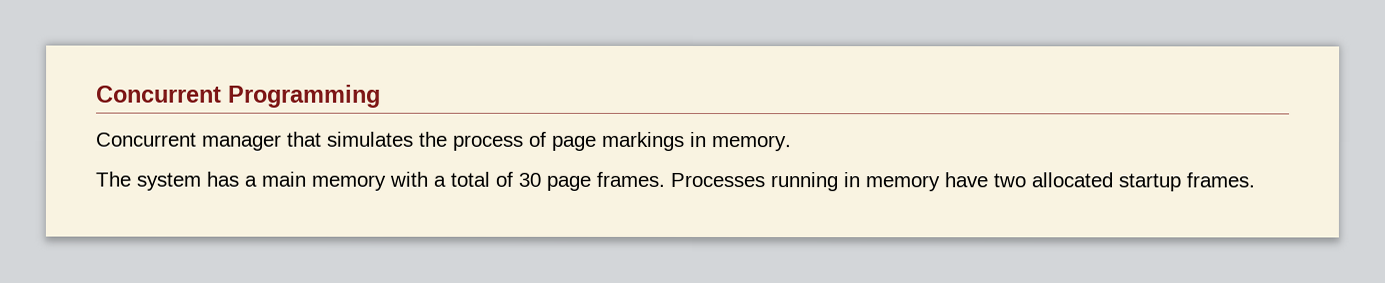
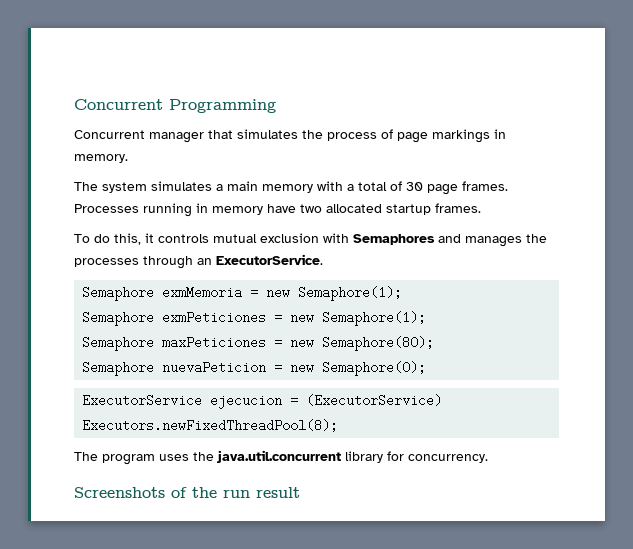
- The system has a main memory with a total of 30 page frames.
+ The system simulates a main memory with a total of 30 page frames.
+ To do this, it controls mutual exclusion with Semaphores and manages the processes through an ExecutorService.
+ Semaphore exmMemoria = new Semaphore(1);
+ Semaphore exmPeticiones = new Semaphore(1);
+ Semaphore maxPeticiones = new Semaphore(80);
+ Semaphore nuevaPeticion = new Semaphore(0);
+ ExecutorService ejecucion = (ExecutorService) Executors.newFixedThreadPool(8);
+ The program uses the java.util.concurrent library for concurrency.
+ Screenshots of the run result

